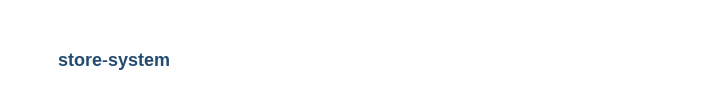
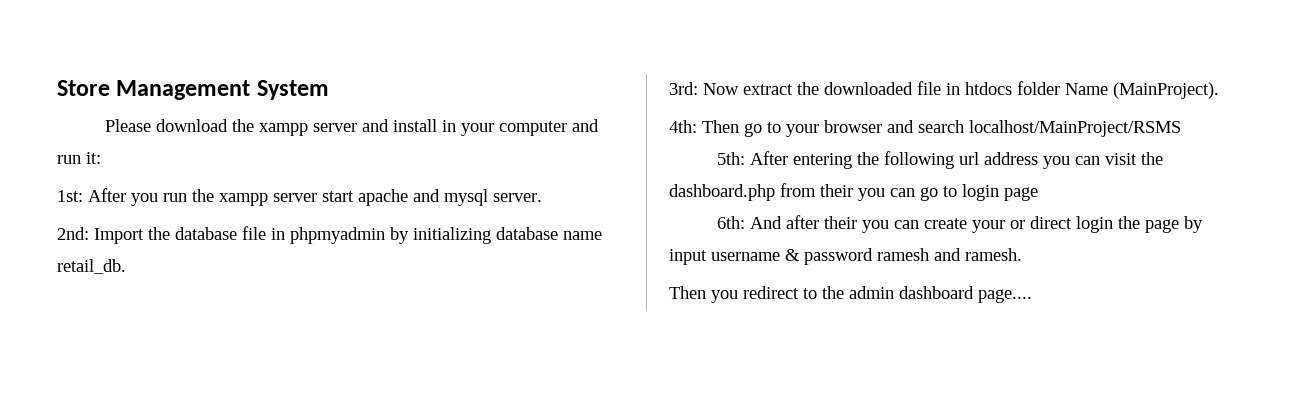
- store-system
+ Store Management System
+ Please download the xampp server and install in your computer and run it:
+ 1st: After you run the xampp server start apache and mysql server.
+ 2nd: Import the database file in phpmyadmin by initializing database name retail_db.
+ 3rd: Now extract the downloaded file in htdocs folder Name (MainProject).
+ 4th: Then go to your browser and search localhost/MainProject/RSMS
+ 5th: After entering the following url address you can visit the dashboard.php from their you can go to login page
+ 6th: And after their you can create your or direct login the page by input username & password ramesh and ramesh.
+ Then you redirect to the admin dashboard page....

